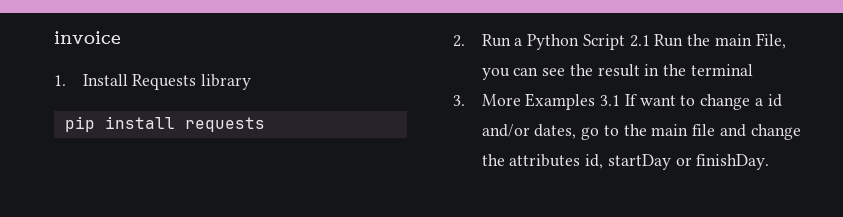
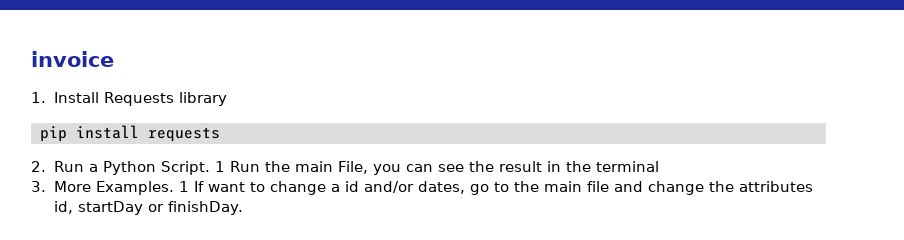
- 2. Run a Python Script 2.1 Run the main File, you can see the result in the terminal
+ 2. Run a Python Script. 1 Run the main File, you can see the result in the terminal
- 3. More Examples 3.1 If want to change a id and/or dates, go to the main file and change the attributes id, startDay or finishDay.
+ 3. More Examples. 1 If want to change a id and/or dates, go to the main file and change the attributes id, startDay or finishDay.

